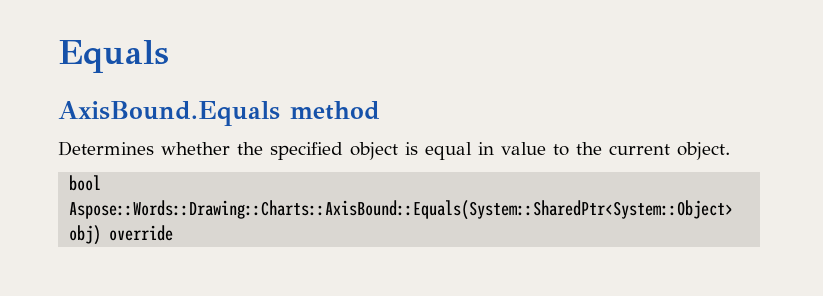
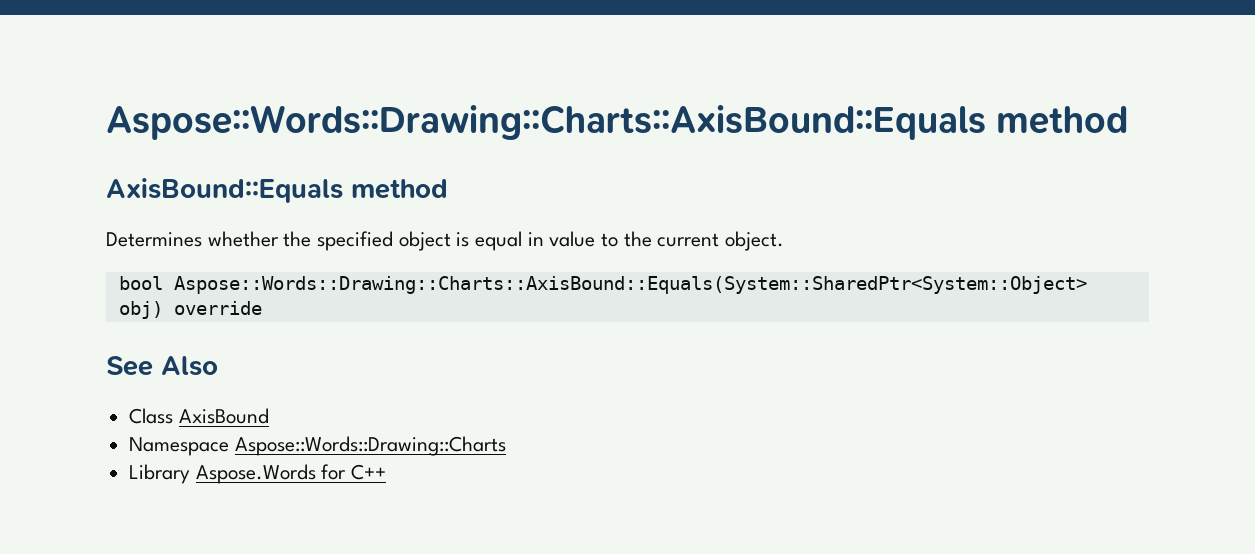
- Equals
- AxisBound.Equals method
+ Aspose::Words::Drawing::Charts::AxisBound::Equals method
+ AxisBound::Equals method
+ See Also
+ Class AxisBound
+ Namespace Aspose::Words::Drawing::Charts
+ Library Aspose.Words for C++

